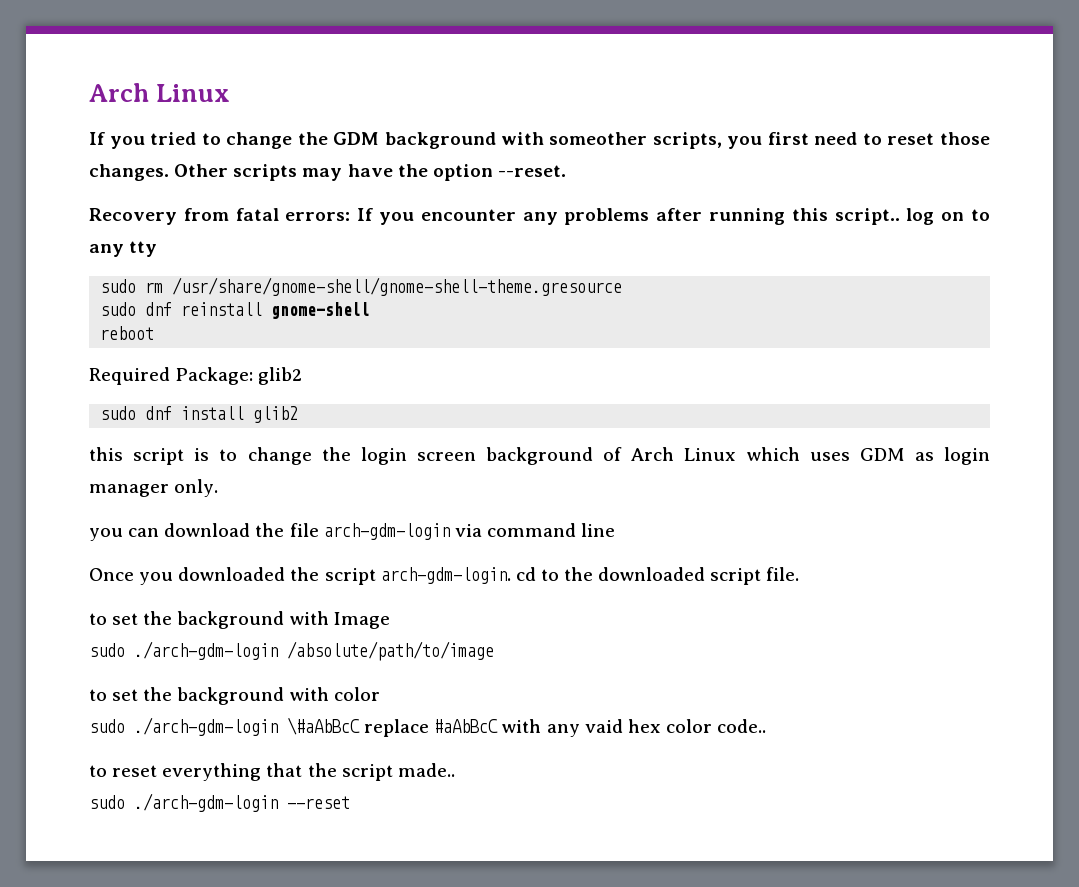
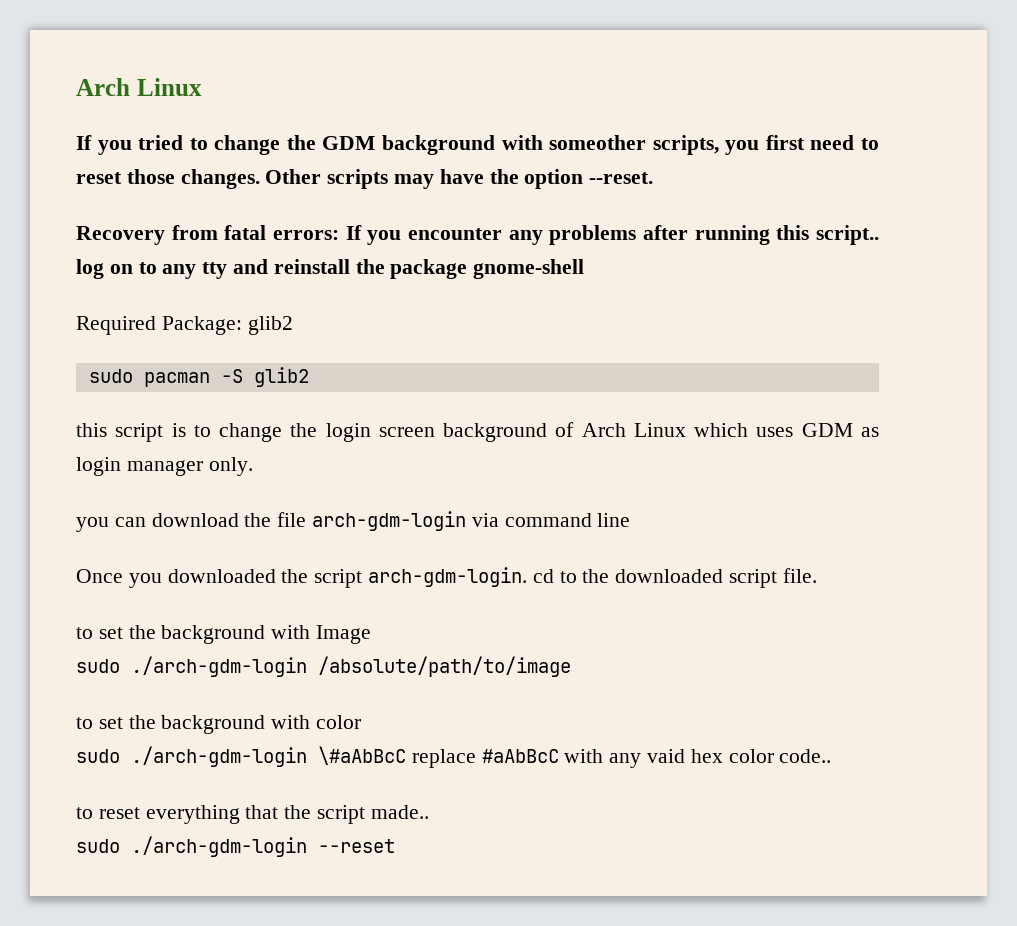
- Recovery from fatal errors: If you encounter any problems after running this script.. log on to any tty
- sudo rm /usr/share/gnome-shell/gnome-shell-theme.gresource
- sudo dnf reinstall gnome-shell
+ Recovery from fatal errors: If you encounter any problems after running this script.. log on to any tty and reinstall the package gnome-shell
- reboot
- sudo dnf install glib2
+ sudo pacman -S glib2

